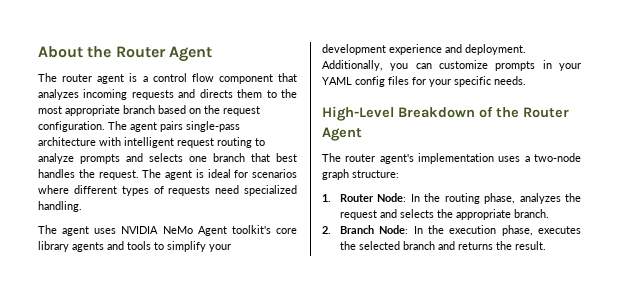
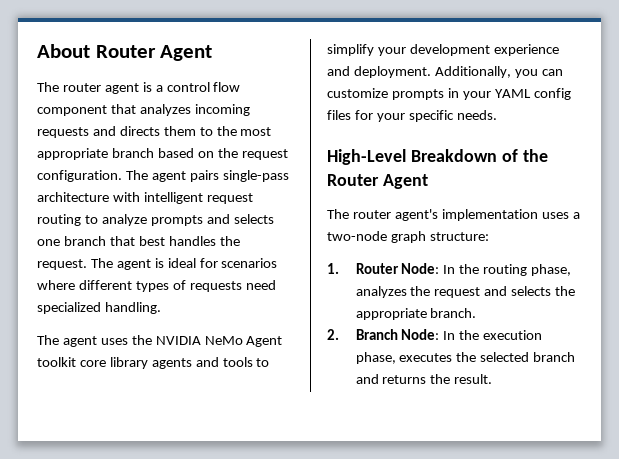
- About the Router Agent
+ About Router Agent
- The agent uses NVIDIA NeMo Agent toolkit's core library agents and tools to simplify your development experience and deployment.
+ The agent uses the NVIDIA NeMo Agent toolkit core library agents and tools to simplify your development experience and deployment.

